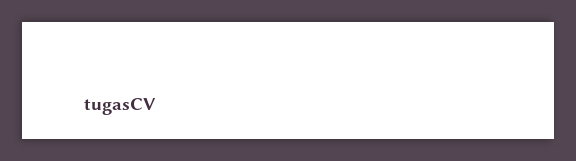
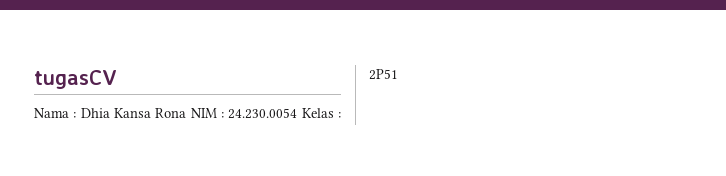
+ Nama : Dhia Kansa Rona NIM : 24.230.0054 Kelas : 2P51

